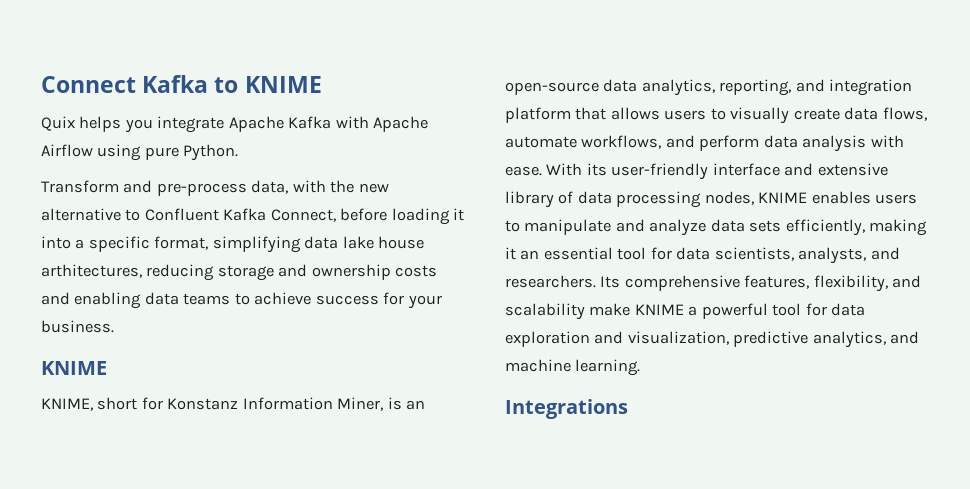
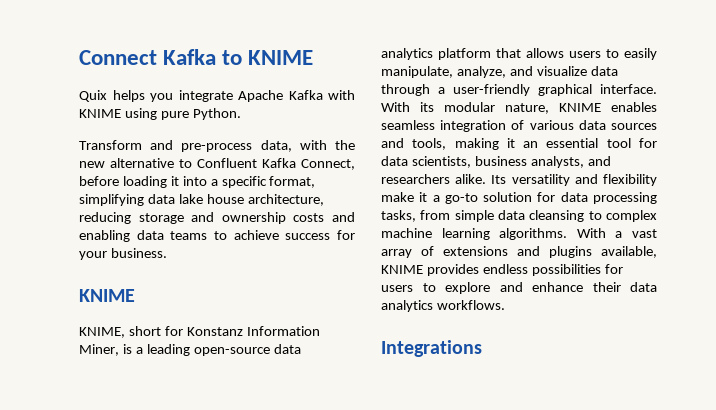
- Quix helps you integrate Apache Kafka with Apache Airflow using pure Python.
+ Quix helps you integrate Apache Kafka with KNIME using pure Python.
- Transform and pre-process data, with the new alternative to Confluent Kafka Connect, before loading it into a specific format, simplifying data lake house arthitectures, reducing storage and ownership costs and enabling data teams to achieve success for your business.
+ Transform and pre-process data, with the new alternative to Confluent Kafka Connect, before loading it into a specific format, simplifying data lake house architecture, reducing storage and ownership costs and enabling data teams to achieve success for your business.
- KNIME, short for Konstanz Information Miner, is an open-source data analytics, reporting, and integration platform that allows users to visually create data flows, automate workflows, and perform data analysis with ease. With its user-friendly interface and extensive library of data processing nodes, KNIME enables users to manipulate and analyze data sets efficiently, making it an essential tool for data scientists, analysts, and researchers. Its comprehensive features, flexibility, and scalability make KNIME a powerful tool for data exploration and visualization, predictive analytics, and machine learning.
+ KNIME, short for Konstanz Information Miner, is a leading open-source data analytics platform that allows users to easily manipulate, analyze, and visualize data through a user-friendly graphical interface. With its modular nature, KNIME enables seamless integration of various data sources and tools, making it an essential tool for data scientists, business analysts, and researchers alike. Its versatility and flexibility make it a go-to solution for data processing tasks, from simple data cleansing to complex machine learning algorithms. With a vast array of extensions and plugins available, KNIME provides endless possibilities for users to explore and enhance their data analytics workflows.

